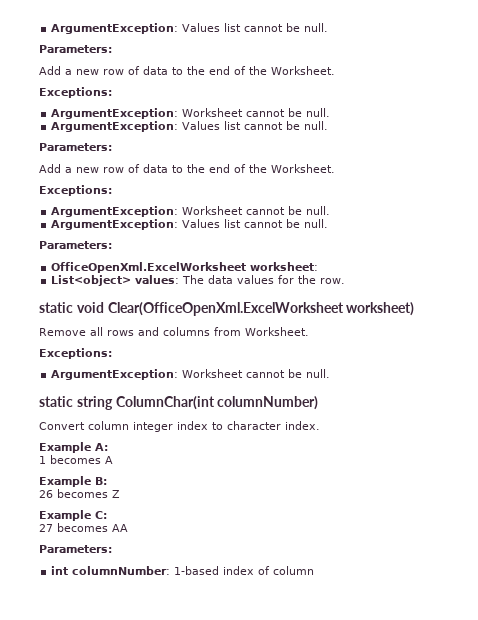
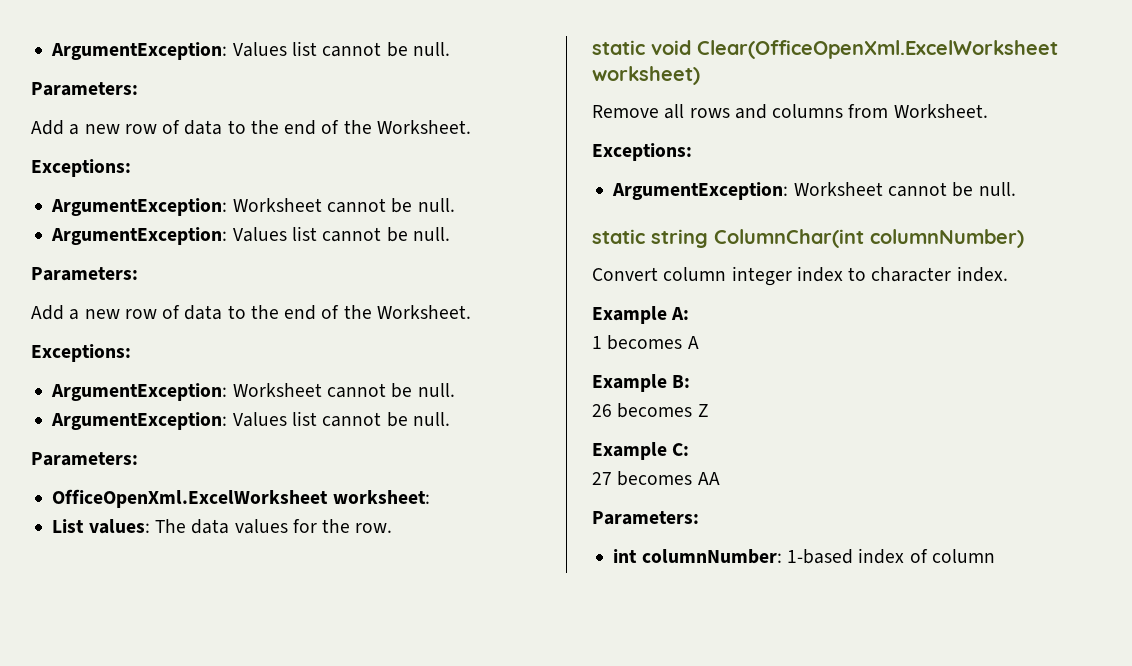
- List<object> values: The data values for the row.
+ List values: The data values for the row.

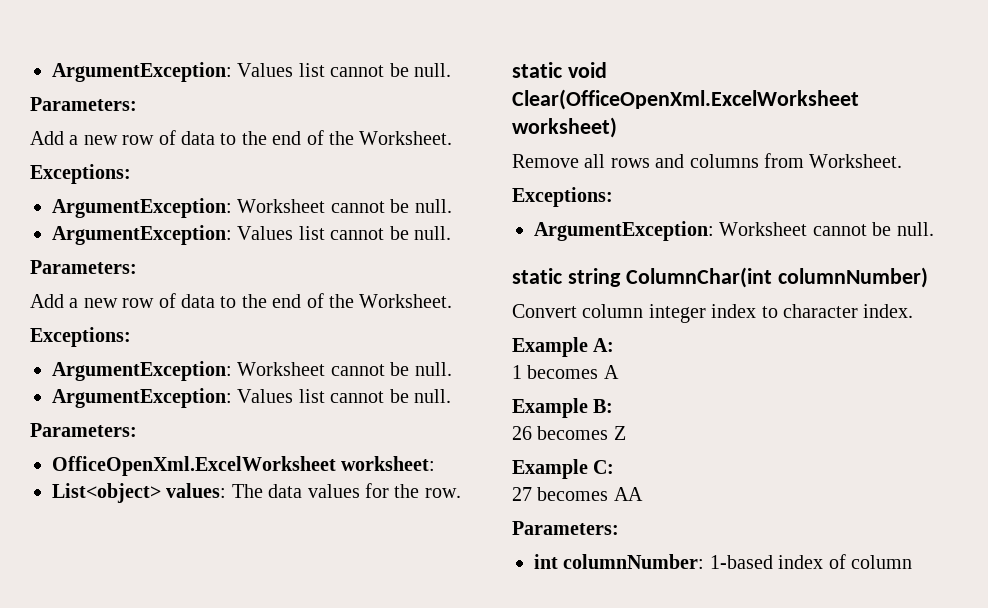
- List values: The data values for the row.
+ List<object> values: The data values for the row.

